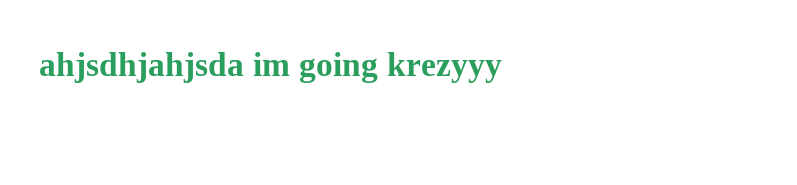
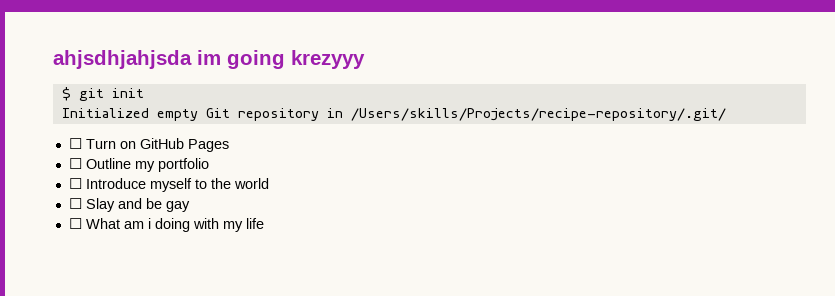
+ $ git init
+ Initialized empty Git repository in /Users/skills/Projects/recipe-repository/.git/
+ ☐ Turn on GitHub Pages
+ ☐ Outline my portfolio
+ ☐ Introduce myself to the world
+ ☐ Slay and be gay
+ ☐ What am i doing with my life

